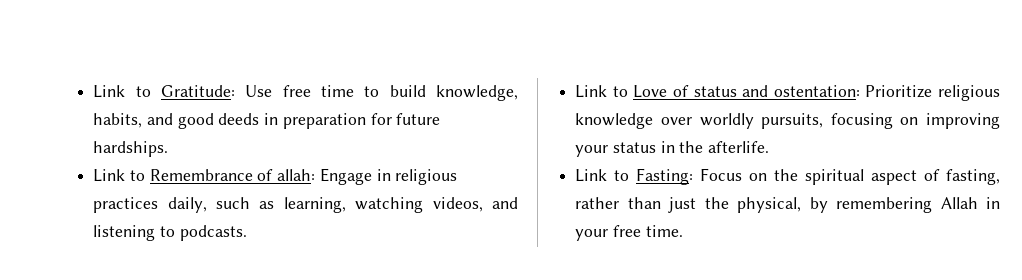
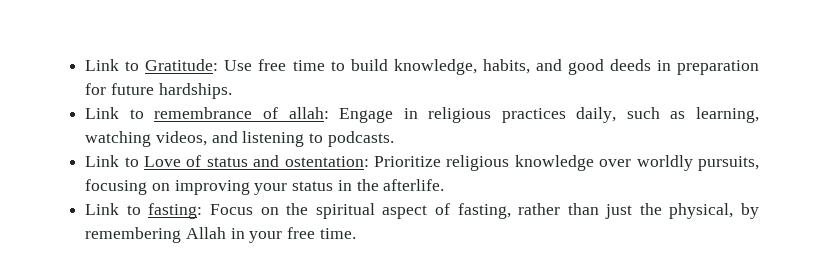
- Link to Remembrance of allah: Engage in religious practices daily, such as learning, watching videos, and listening to podcasts.
+ Link to remembrance of allah: Engage in religious practices daily, such as learning, watching videos, and listening to podcasts.
- Link to Fasting: Focus on the spiritual aspect of fasting, rather than just the physical, by remembering Allah in your free time.
+ Link to fasting: Focus on the spiritual aspect of fasting, rather than just the physical, by remembering Allah in your free time.

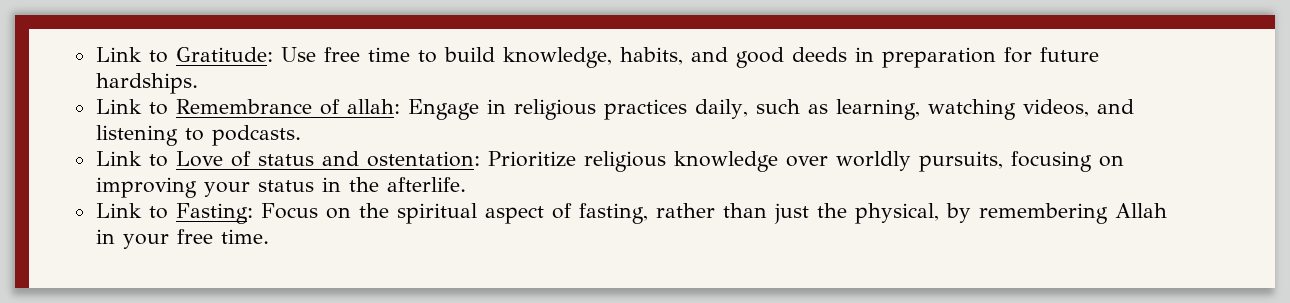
- Link to remembrance of allah: Engage in religious practices daily, such as learning, watching videos, and listening to podcasts.
+ Link to Remembrance of allah: Engage in religious practices daily, such as learning, watching videos, and listening to podcasts.
- Link to fasting: Focus on the spiritual aspect of fasting, rather than just the physical, by remembering Allah in your free time.
+ Link to Fasting: Focus on the spiritual aspect of fasting, rather than just the physical, by remembering Allah in your free time.

